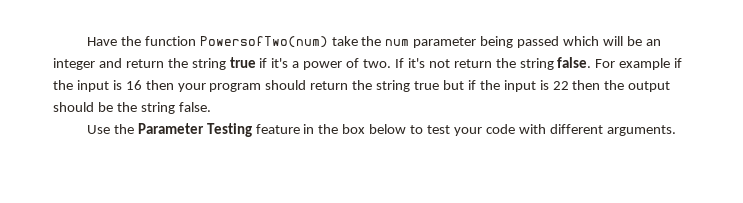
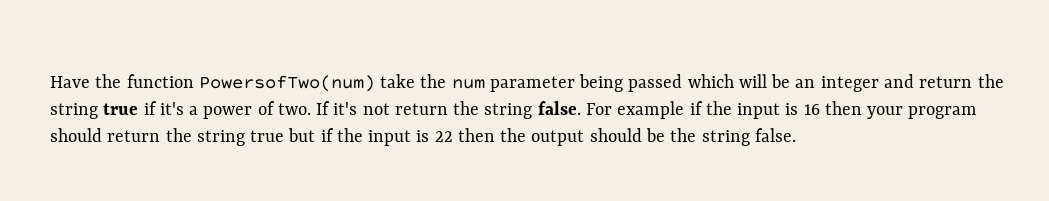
- Use the Parameter Testing feature in the box below to test your code with different arguments.

